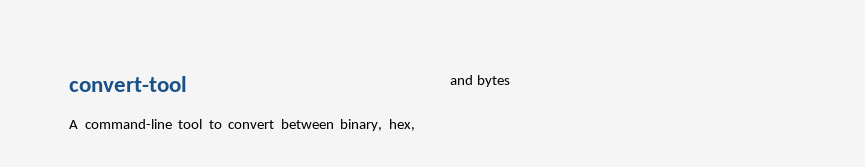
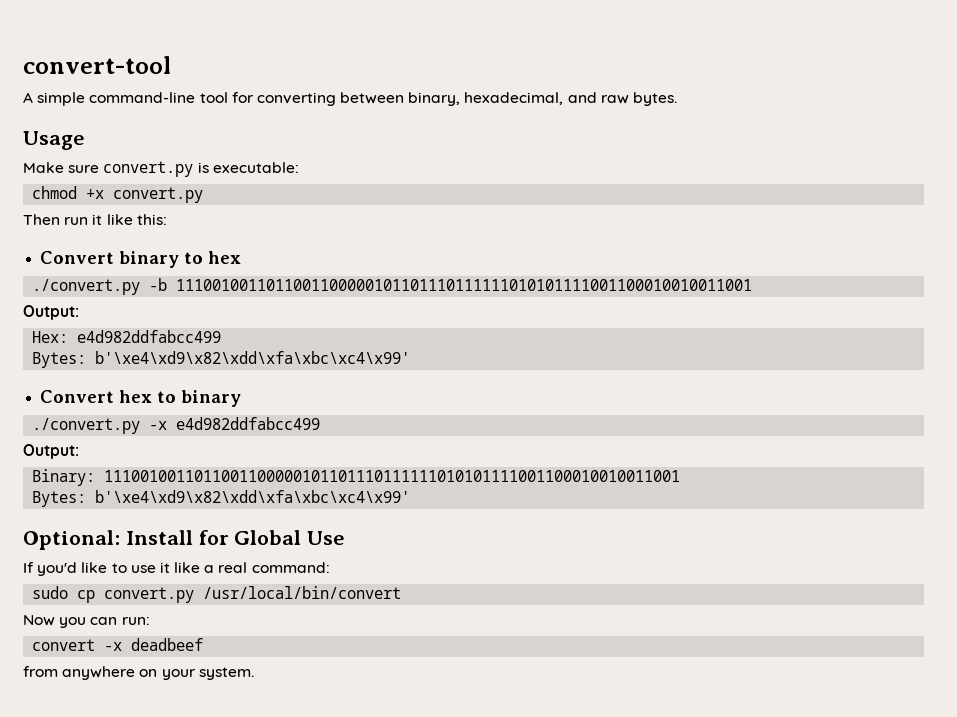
- A command-line tool to convert between binary, hex, and bytes
+ A simple command-line tool for converting between binary, hexadecimal, and raw bytes.
+ Usage
+ Make sure convert.py is executable:
+ chmod +x convert.py
+ Then run it like this:
+ Convert binary to hex
+ ./convert.py -b 1110010011011001100000101101110111111010101111001100010010011001
+ Output:
+ Hex: e4d982ddfabcc499
+ Bytes: b'\xe4\xd9\x82\xdd\xfa\xbc\xc4\x99'
+ Convert hex to binary
+ ./convert.py -x e4d982ddfabcc499
+ Output:
+ Binary: 1110010011011001100000101101110111111010101111001100010010011001
+ Bytes: b'\xe4\xd9\x82\xdd\xfa\xbc\xc4\x99'
+ Optional: Install for Global Use
+ If you'd like to use it like a real command:
+ sudo cp convert.py /usr/local/bin/convert
+ Now you can run:
+ convert -x deadbeef
+ from anywhere on your system.

